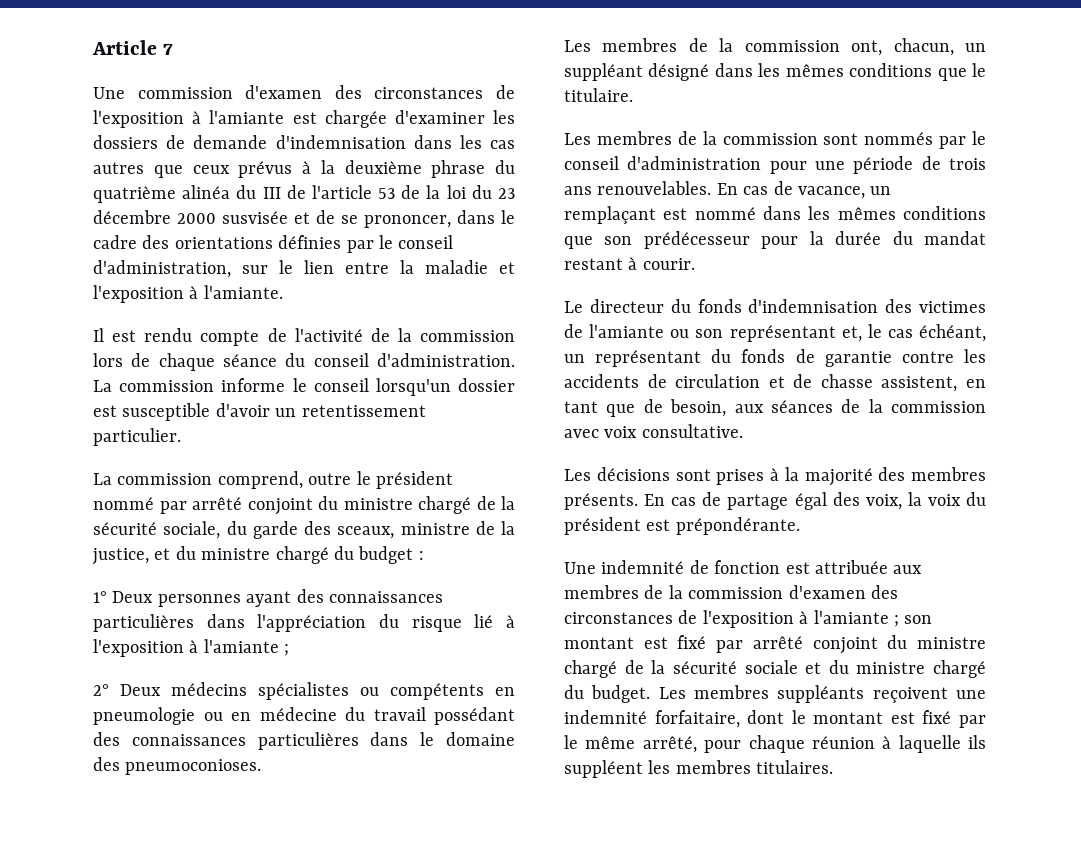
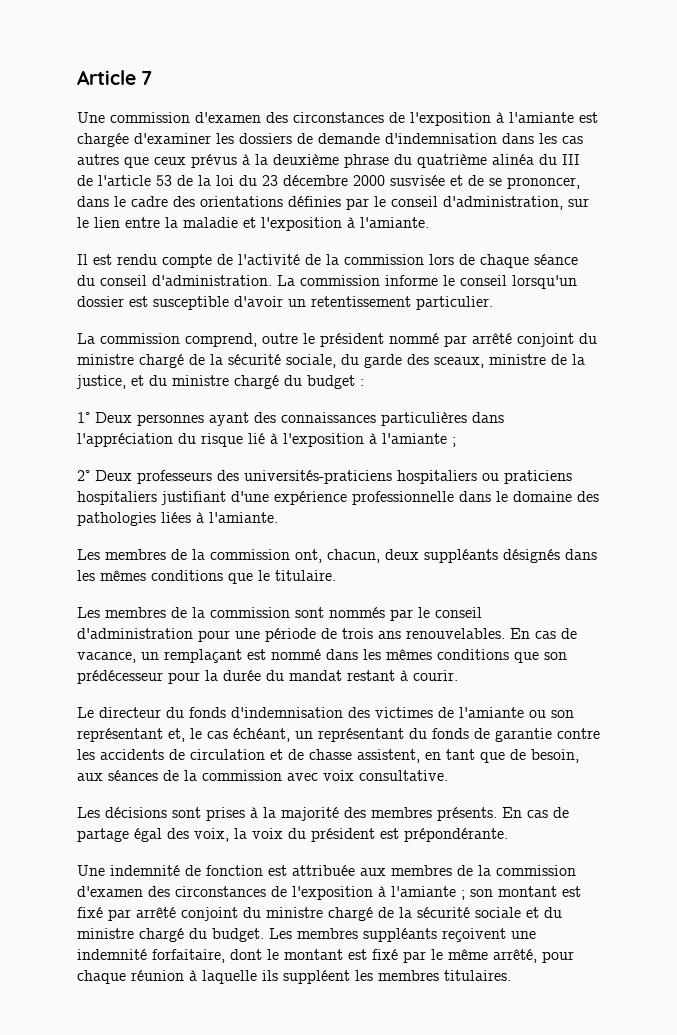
- 2° Deux médecins spécialistes ou compétents en pneumologie ou en médecine du travail possédant des connaissances particulières dans le domaine des pneumoconioses.
+ 2° Deux professeurs des universités-praticiens hospitaliers ou praticiens hospitaliers justifiant d'une expérience professionnelle dans le domaine des pathologies liées à l'amiante.
- Les membres de la commission ont, chacun, un suppléant désigné dans les mêmes conditions que le titulaire.
+ Les membres de la commission ont, chacun, deux suppléants désignés dans les mêmes conditions que le titulaire.

